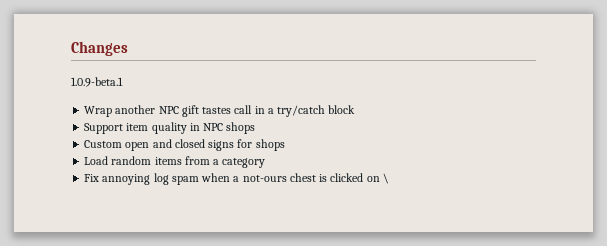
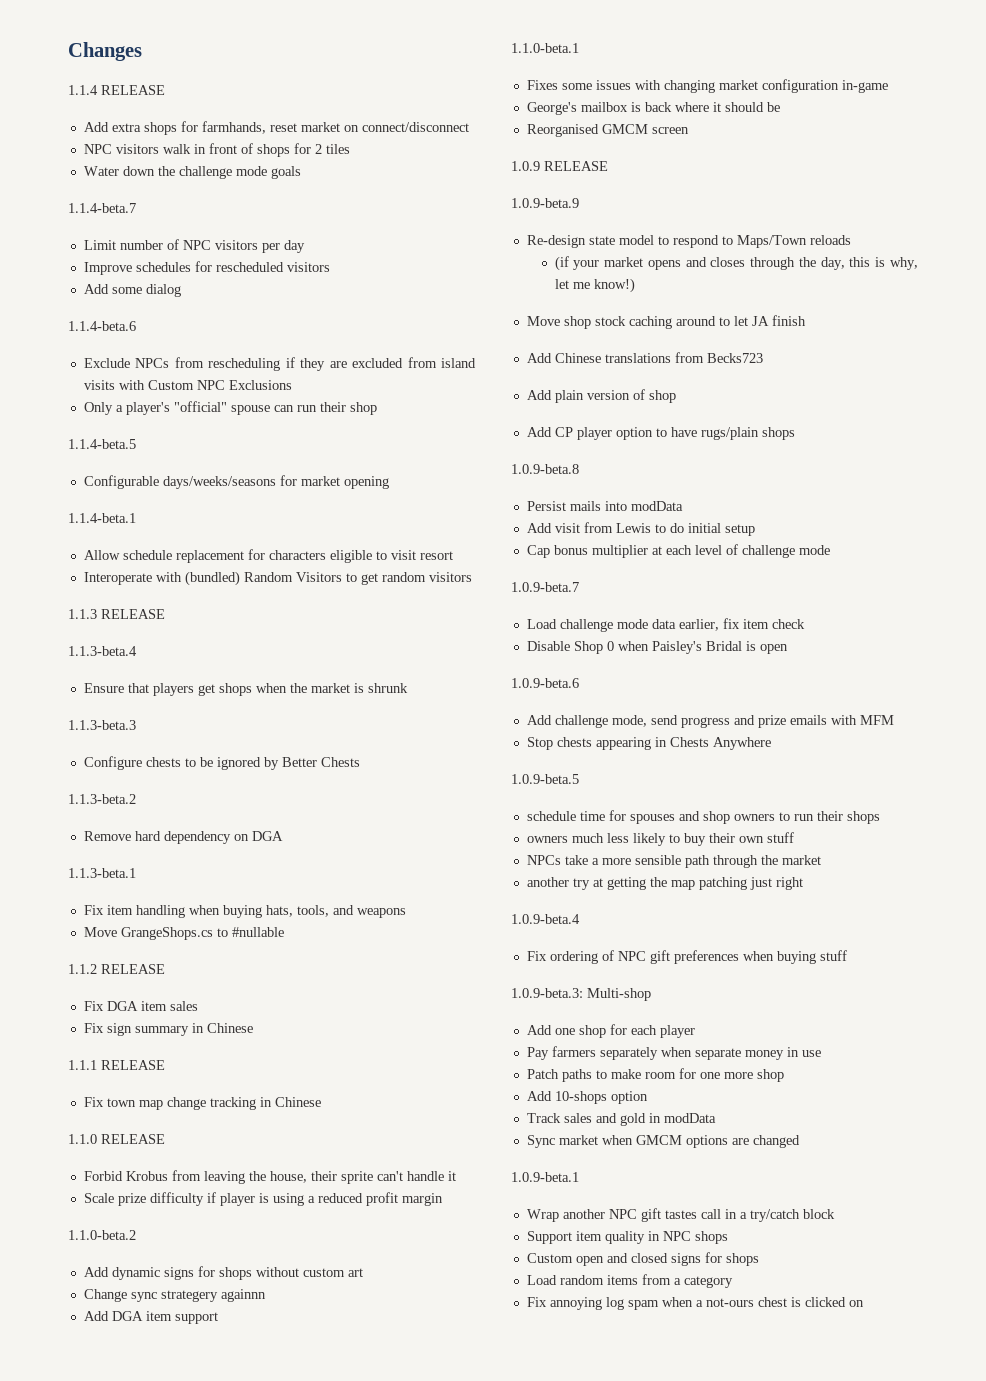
+ 1.1.4 RELEASE
+ Add extra shops for farmhands, reset market on connect/disconnect
+ NPC visitors walk in front of shops for 2 tiles
+ Water down the challenge mode goals
+ 1.1.4-beta.7
+ Limit number of NPC visitors per day
+ Improve schedules for rescheduled visitors
+ Add some dialog
+ 1.1.4-beta.6
+ Exclude NPCs from rescheduling if they are excluded from island visits with Custom NPC Exclusions
+ Only a player's "official" spouse can run their shop
+ 1.1.4-beta.5
+ Configurable days/weeks/seasons for market opening
+ 1.1.4-beta.1
+ Allow schedule replacement for characters eligible to visit resort
+ Interoperate with (bundled) Random Visitors to get random visitors
+ 1.1.3 RELEASE
+ 1.1.3-beta.4
+ Ensure that players get shops when the market is shrunk
+ 1.1.3-beta.3
+ Configure chests to be ignored by Better Chests
+ 1.1.3-beta.2
+ Remove hard dependency on DGA
+ 1.1.3-beta.1
+ Fix item handling when buying hats, tools, and weapons
+ Move GrangeShops.cs to #nullable
+ 1.1.2 RELEASE
+ Fix DGA item sales
+ Fix sign summary in Chinese
+ 1.1.1 RELEASE
+ Fix town map change tracking in Chinese
+ 1.1.0 RELEASE
+ Forbid Krobus from leaving the house, their sprite can't handle it
+ Scale prize difficulty if player is using a reduced profit margin
+ 1.1.0-beta.2
+ Add dynamic signs for shops without custom art
+ Change sync strategery againnn
+ Add DGA item support
+ 1.1.0-beta.1
+ Fixes some issues with changing market configuration in-game
+ George's mailbox is back where it should be
+ Reorganised GMCM screen
+ 1.0.9 RELEASE
+ 1.0.9-beta.9
+ Re-design state model to respond to Maps/Town reloads
+ (if your market opens and closes through the day, this is why, let me know!)
+ Move shop stock caching around to let JA finish
+ Add Chinese translations from Becks723
+ Add plain version of shop
+ Add CP player option to have rugs/plain shops
+ 1.0.9-beta.8
+ Persist mails into modData
+ Add visit from Lewis to do initial setup
+ Cap bonus multiplier at each level of challenge mode
+ 1.0.9-beta.7
+ Load challenge mode data earlier, fix item check
+ Disable Shop 0 when Paisley's Bridal is open
+ 1.0.9-beta.6
+ Add challenge mode, send progress and prize emails with MFM
+ Stop chests appearing in Chests Anywhere
+ 1.0.9-beta.5
+ schedule time for spouses and shop owners to run their shops
+ owners much less likely to buy their own stuff
+ NPCs take a more sensible path through the market
+ another try at getting the map patching just right
+ 1.0.9-beta.4
+ Fix ordering of NPC gift preferences when buying stuff
+ 1.0.9-beta.3: Multi-shop
+ Add one shop for each player
+ Pay farmers separately when separate money in use
+ Patch paths to make room for one more shop
+ Add 10-shops option
+ Track sales and gold in modData
+ Sync market when GMCM options are changed
- Fix annoying log spam when a not-ours chest is clicked on \
+ Fix annoying log spam when a not-ours chest is clicked on

